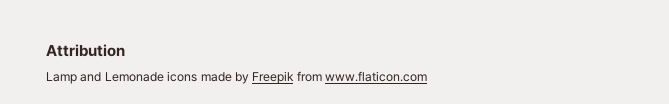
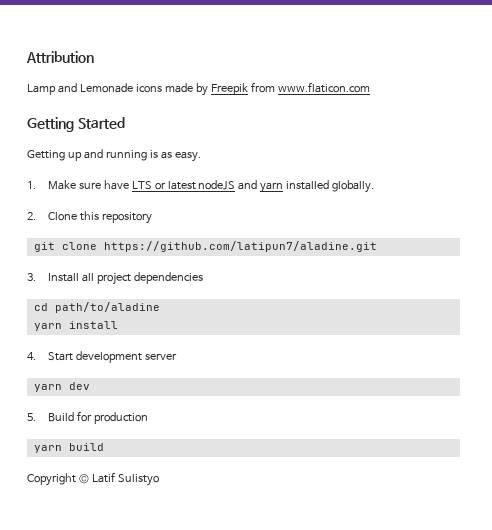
+ Getting Started
+ Getting up and running is as easy.
+ 1. Make sure have LTS or latest nodeJS and yarn installed globally.
+ 2. Clone this repository
+ git clone https://github.com/latipun7/aladine.git
+ 3. Install all project dependencies
+ cd path/to/aladine
+ yarn install
+ 4. Start development server
+ yarn dev
+ 5. Build for production
+ yarn build
+ Copyright © Latif Sulistyo

